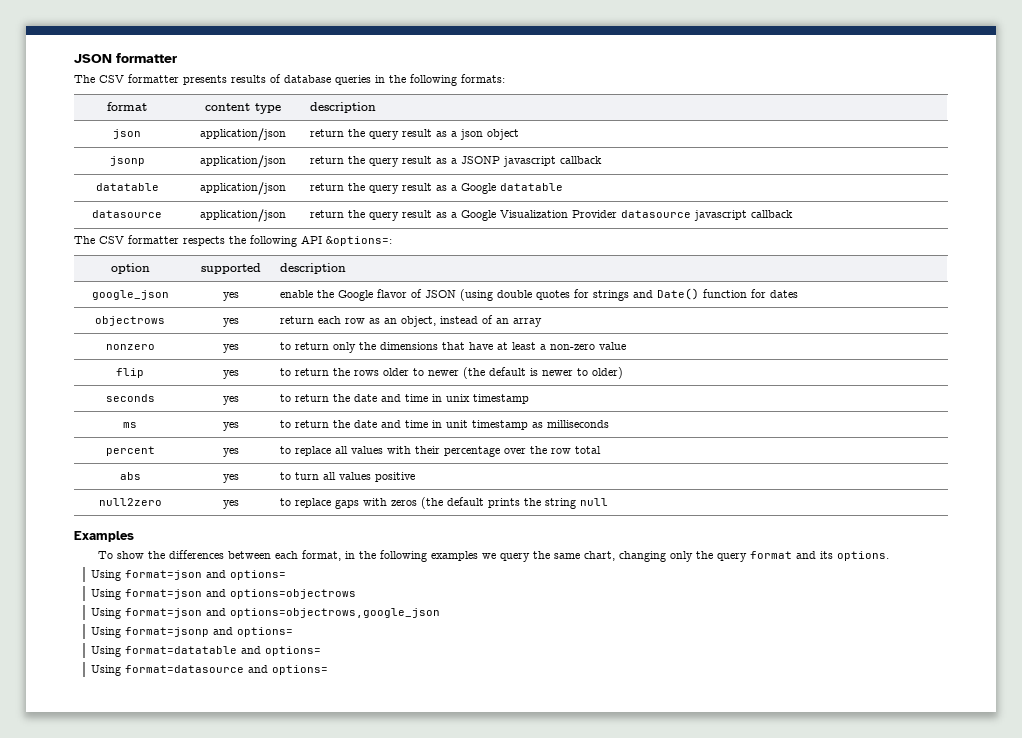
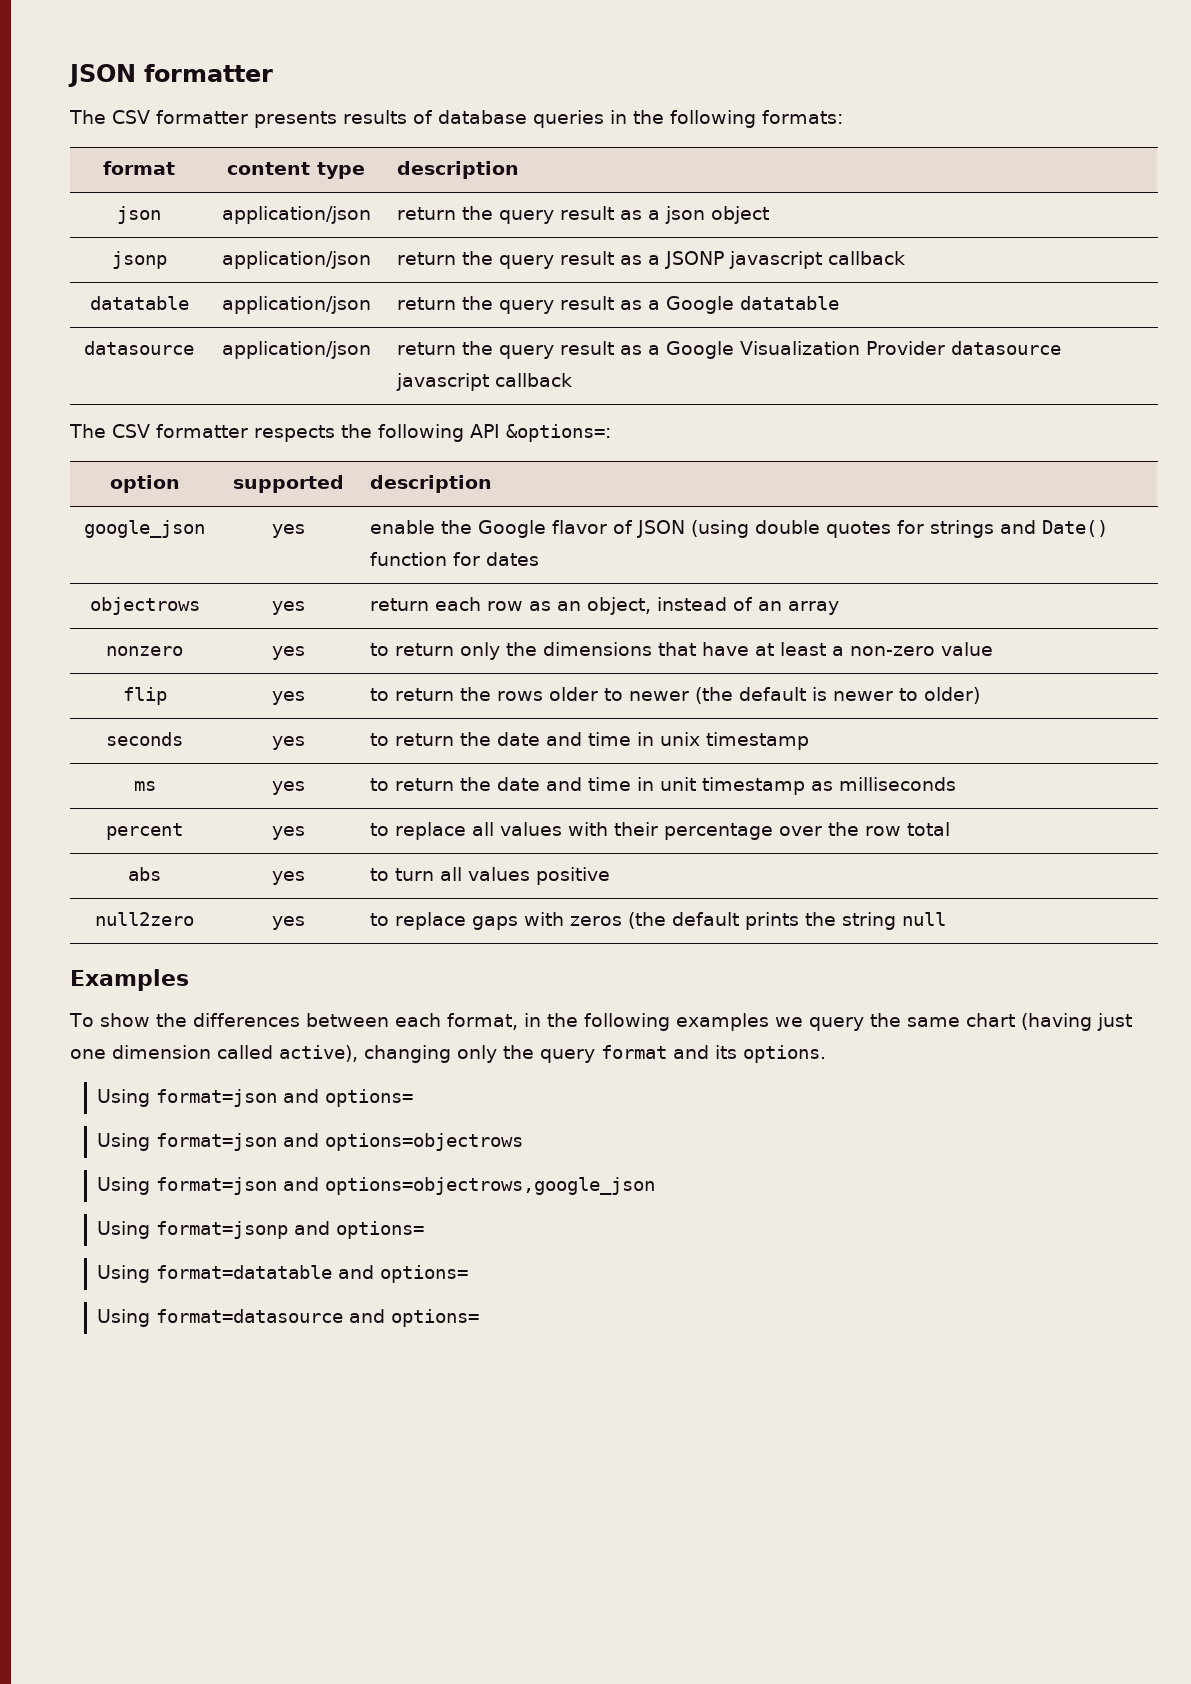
- To show the differences between each format, in the following examples we query the same chart, changing only the query format and its options.
+ To show the differences between each format, in the following examples we query the same chart (having just one dimension called active), changing only the query format and its options.

